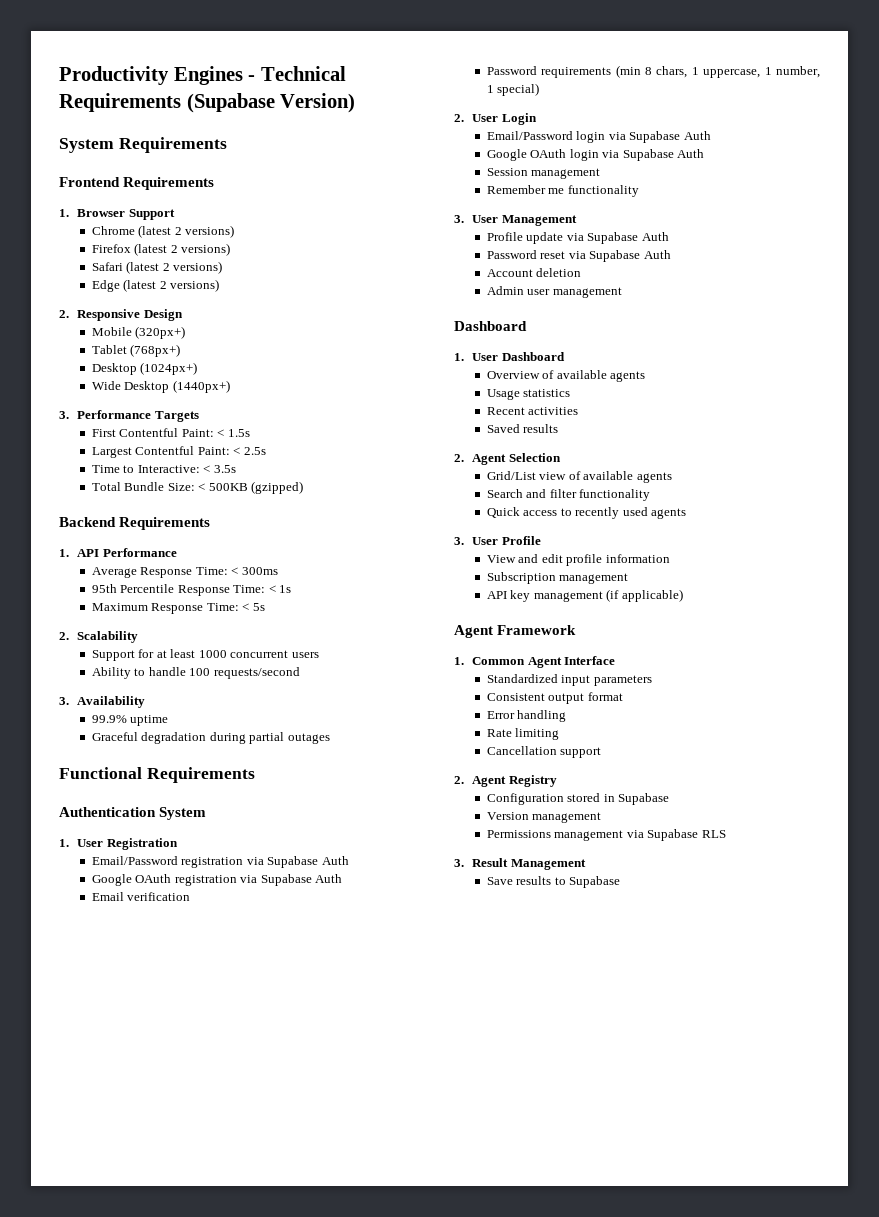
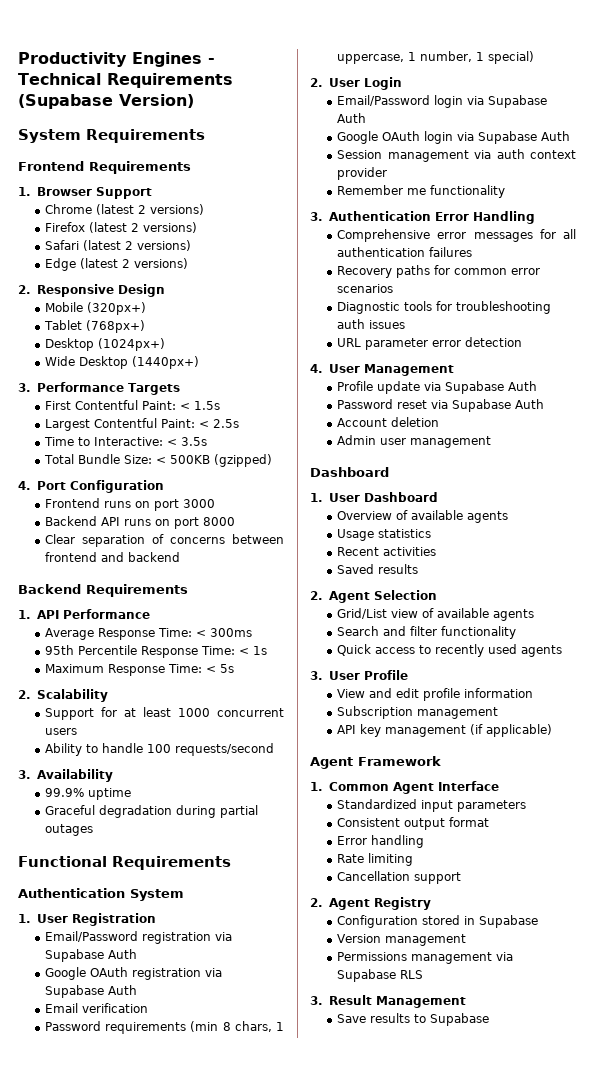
+ 4. Port Configuration
+ Frontend runs on port 3000
+ Backend API runs on port 8000
+ Clear separation of concerns between frontend and backend
- Session management
+ Session management via auth context provider
- 3. User Management
+ 3. Authentication Error Handling
+ Comprehensive error messages for all authentication failures
+ Recovery paths for common error scenarios
+ Diagnostic tools for troubleshooting auth issues
+ URL parameter error detection
+ 4. User Management

